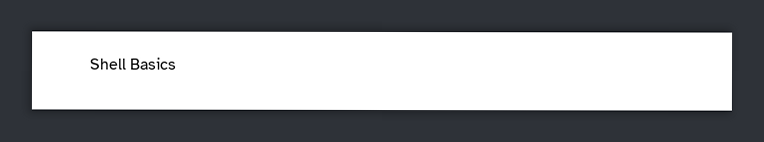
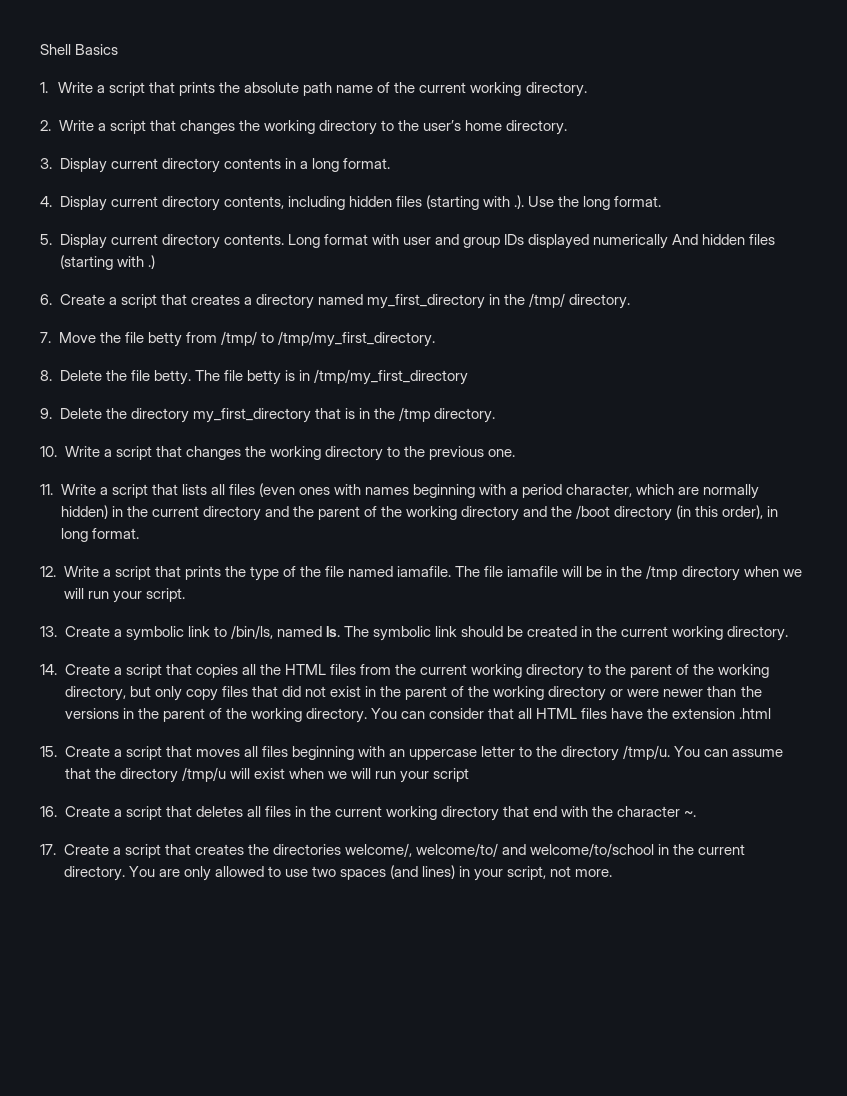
+ 1. Write a script that prints the absolute path name of the current working directory.
+ 2. Write a script that changes the working directory to the user’s home directory.
+ 3. Display current directory contents in a long format.
+ 4. Display current directory contents, including hidden files (starting with .). Use the long format.
+ 5. Display current directory contents. Long format with user and group IDs displayed numerically And hidden files (starting with .)
+ 6. Create a script that creates a directory named my_first_directory in the /tmp/ directory.
+ 7. Move the file betty from /tmp/ to /tmp/my_first_directory.
+ 8. Delete the file betty. The file betty is in /tmp/my_first_directory
+ 9. Delete the directory my_first_directory that is in the /tmp directory.
+ 10. Write a script that changes the working directory to the previous one.
+ 11. Write a script that lists all files (even ones with names beginning with a period character, which are normally hidden) in the current directory and the parent of the working directory and the /boot directory (in this order), in long format.
+ 12. Write a script that prints the type of the file named iamafile. The file iamafile will be in the /tmp directory when we will run your script.
+ 13. Create a symbolic link to /bin/ls, named ls. The symbolic link should be created in the current working directory.
+ 14. Create a script that copies all the HTML files from the current working directory to the parent of the working directory, but only copy files that did not exist in the parent of the working directory or were newer than the versions in the parent of the working directory. You can consider that all HTML files have the extension .html
+ 15. Create a script that moves all files beginning with an uppercase letter to the directory /tmp/u. You can assume that the directory /tmp/u will exist when we will run your script
+ 16. Create a script that deletes all files in the current working directory that end with the character ~.
+ 17. Create a script that creates the directories welcome/, welcome/to/ and welcome/to/school in the current directory. You are only allowed to use two spaces (and lines) in your script, not more.

